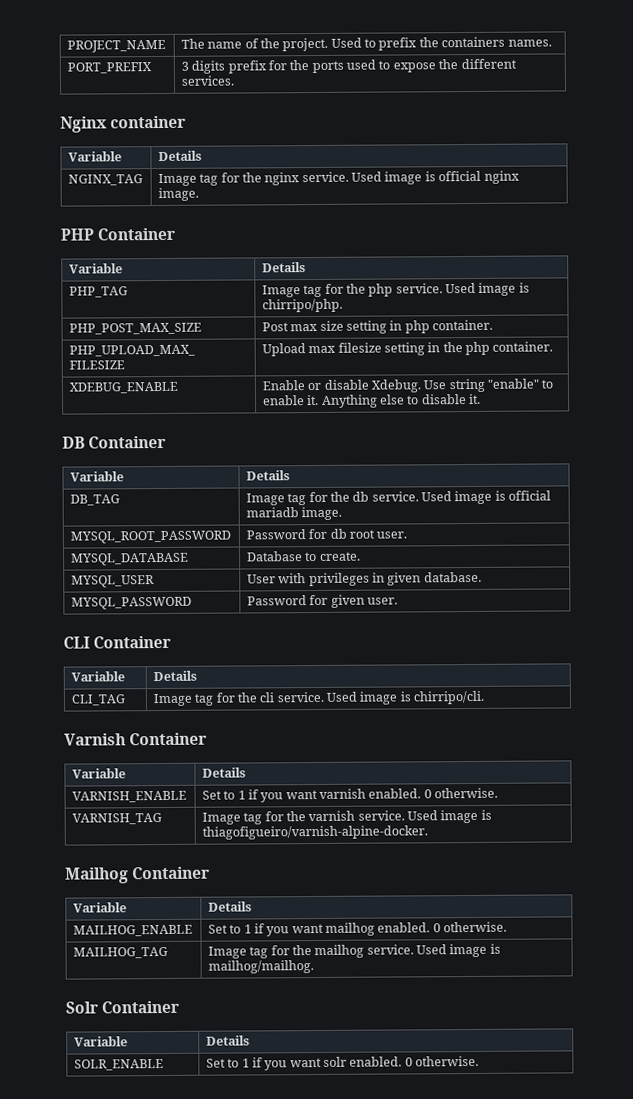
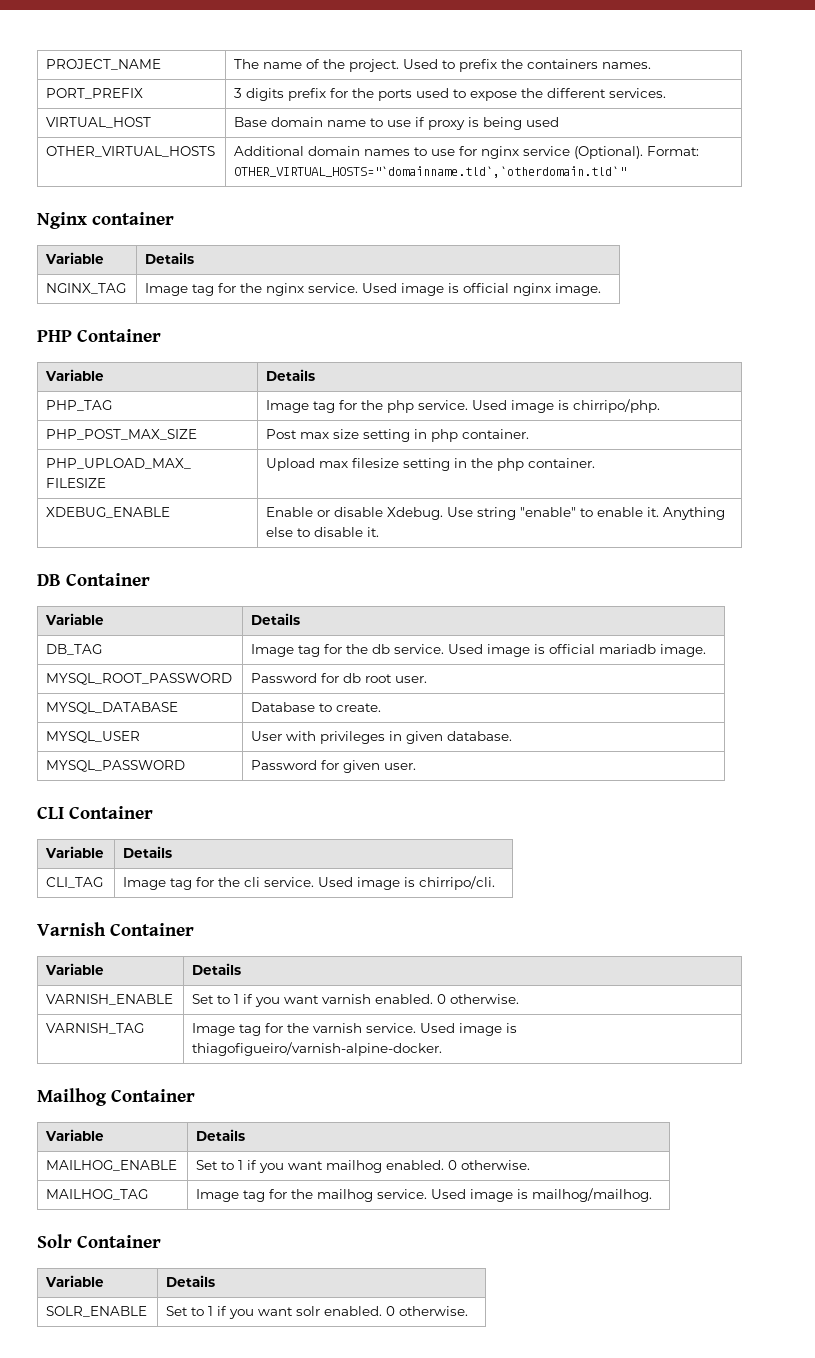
+ VIRTUAL_HOST | Base domain name to use if proxy is being used
+ OTHER_VIRTUAL_HOSTS | Additional domain names to use for nginx service (Optional). Format: OTHER_VIRTUAL_HOSTS="`domainname.tld`,`otherdomain.tld`"

